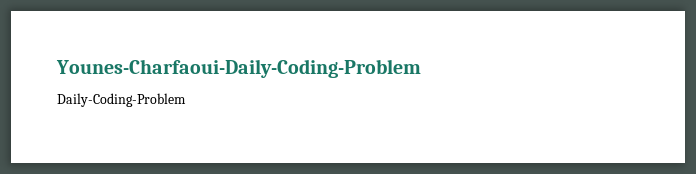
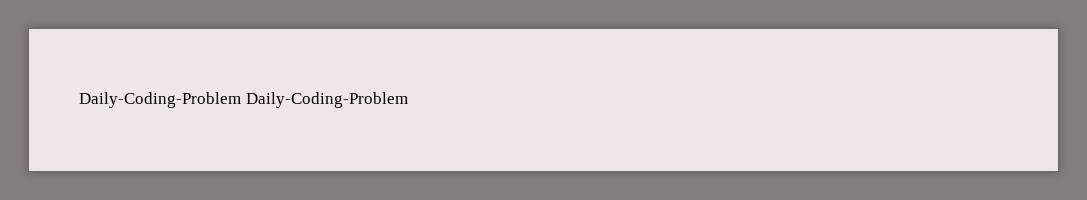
- Younes-Charfaoui-Daily-Coding-Problem
- Daily-Coding-Problem
+ Daily-Coding-Problem Daily-Coding-Problem

